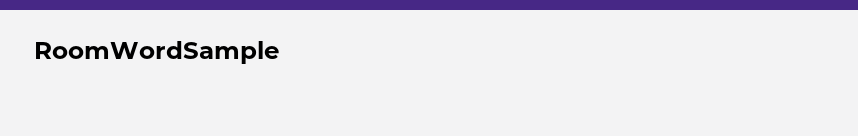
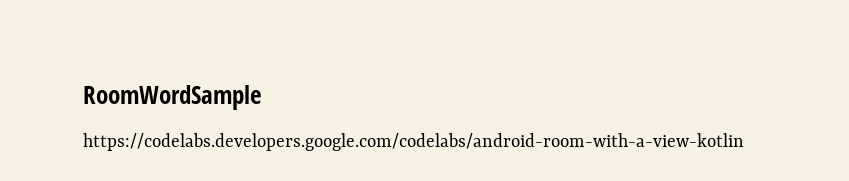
+ https://codelabs.developers.google.com/codelabs/android-room-with-a-view-kotlin

